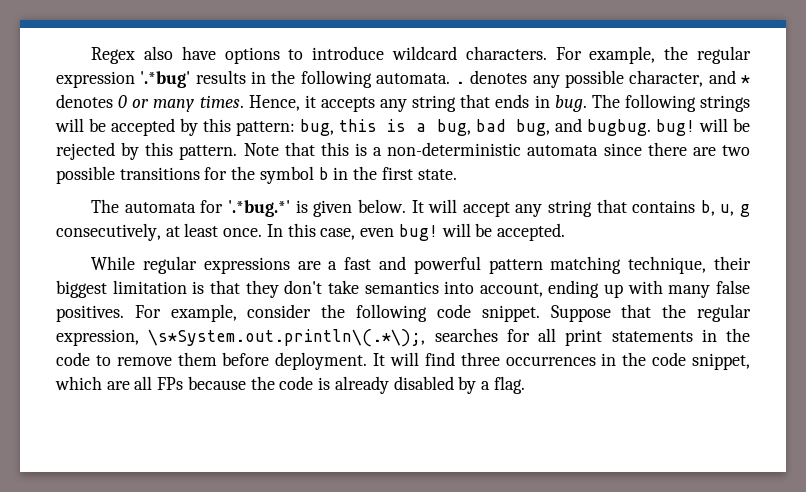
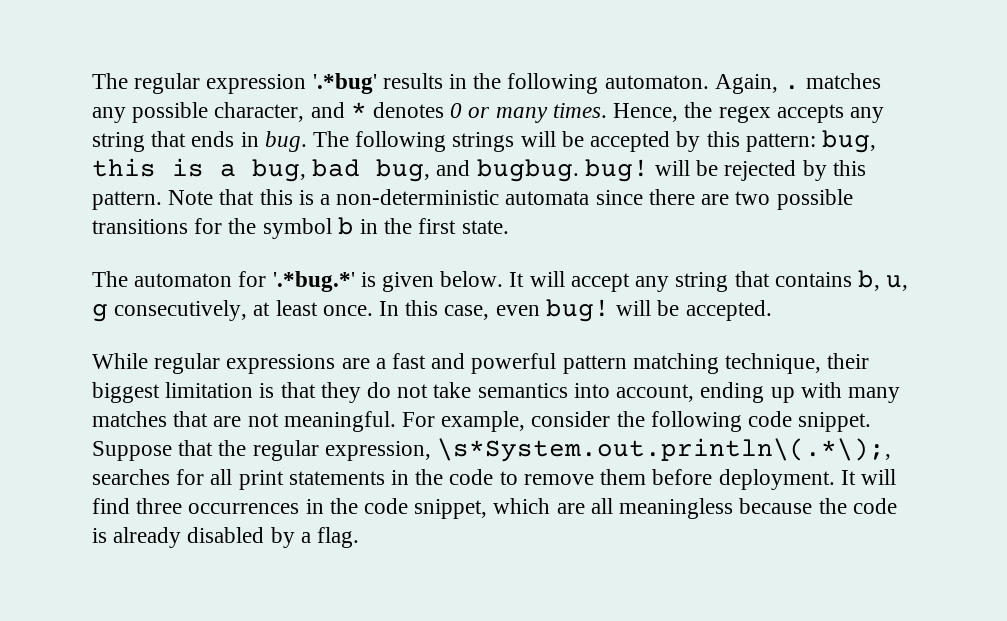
- Regex also have options to introduce wildcard characters. For example, the regular expression '.*bug' results in the following automata. . denotes any possible character, and * denotes 0 or many times.
+ The regular expression '.*bug' results in the following automaton. Again, . matches any possible character, and * denotes 0 or many times.
- Hence, it accepts any string that ends in bug.
+ Hence, the regex accepts any string that ends in bug.
- The automata for '.*bug.*' is given below.
+ The automaton for '.*bug.*' is given below.
- While regular expressions are a fast and powerful pattern matching technique, their biggest limitation is that they don't take semantics into account, ending up with many false positives.
+ While regular expressions are a fast and powerful pattern matching technique, their biggest limitation is that they do not take semantics into account, ending up with many matches that are not meaningful.
- It will find three occurrences in the code snippet, which are all FPs because the code is already disabled by a flag.
+ It will find three occurrences in the code snippet, which are all meaningless because the code is already disabled by a flag.

